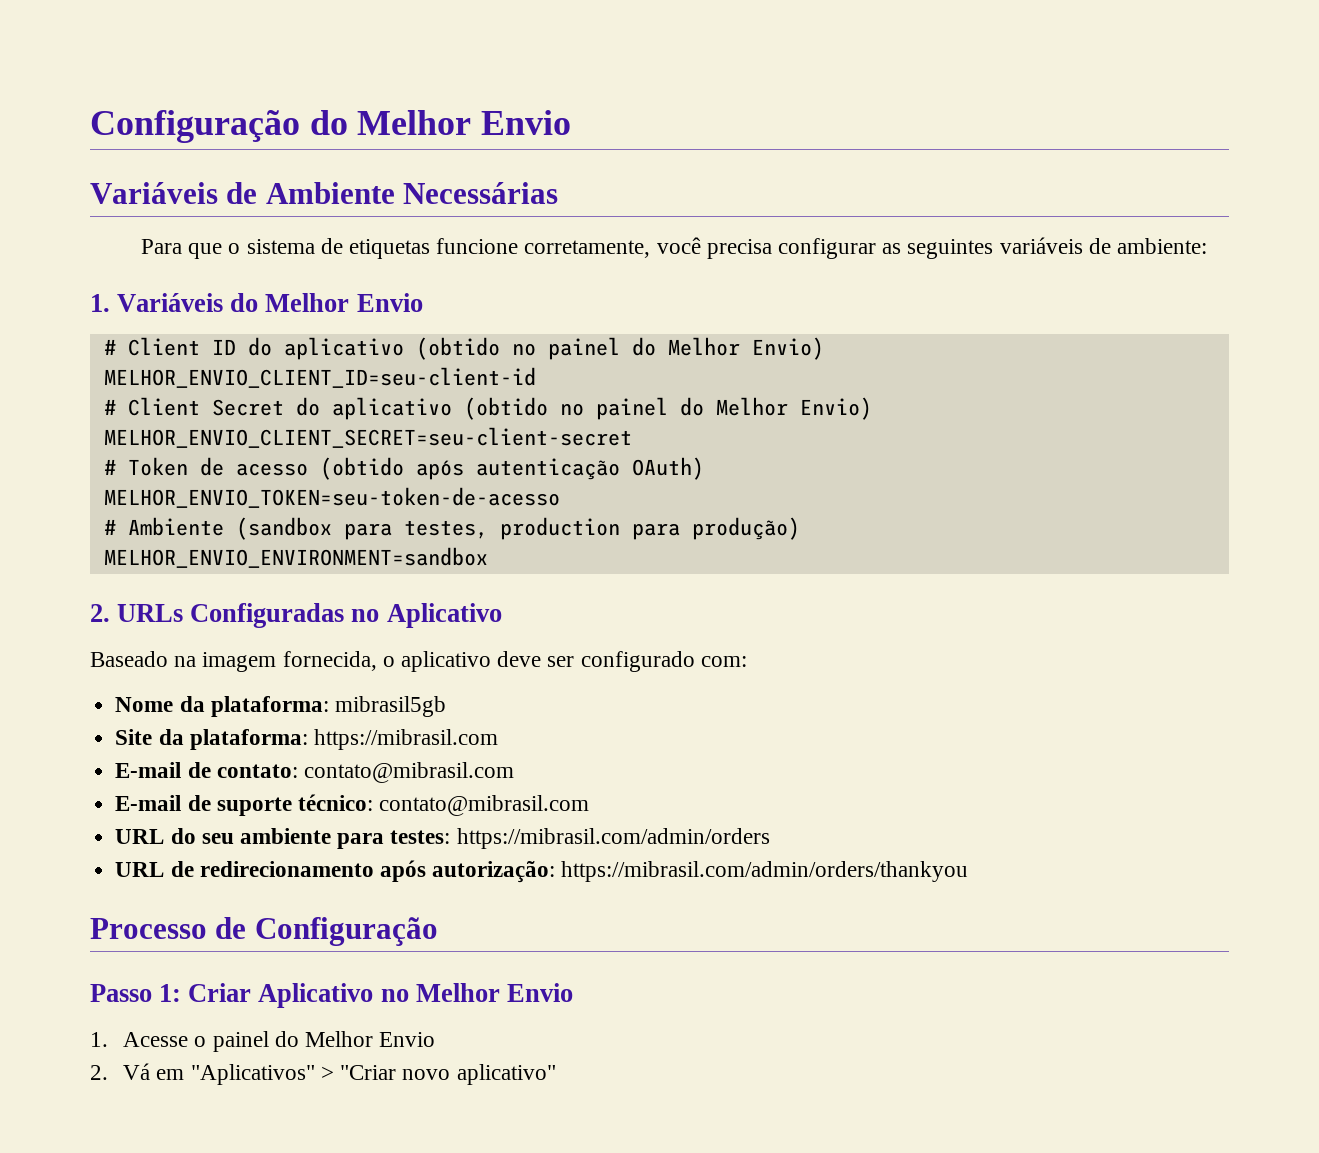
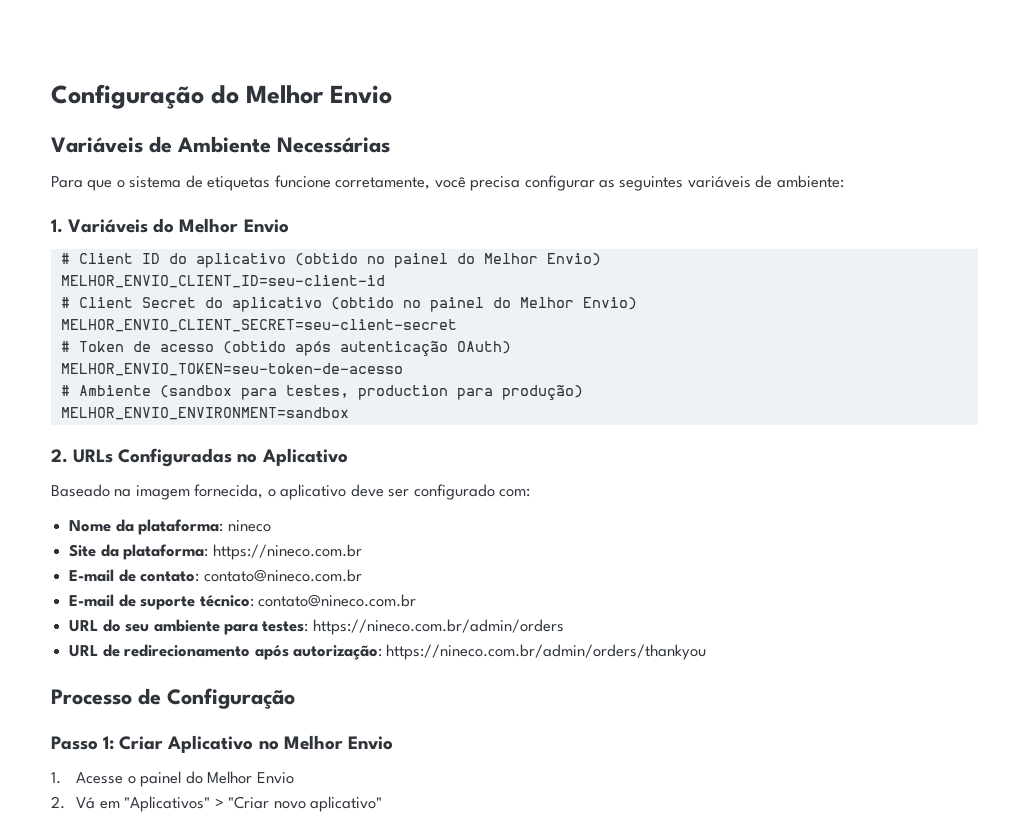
- Nome da plataforma: mibrasil5gb
+ Nome da plataforma: nineco
- Site da plataforma: https://mibrasil.com
+ Site da plataforma: https://nineco.com.br
- E-mail de contato: contato@mibrasil.com
+ E-mail de contato: contato@nineco.com.br
- E-mail de suporte técnico: contato@mibrasil.com
+ E-mail de suporte técnico: contato@nineco.com.br
- URL do seu ambiente para testes: https://mibrasil.com/admin/orders
+ URL do seu ambiente para testes: https://nineco.com.br/admin/orders
- URL de redirecionamento após autorização: https://mibrasil.com/admin/orders/thankyou
+ URL de redirecionamento após autorização: https://nineco.com.br/admin/orders/thankyou

